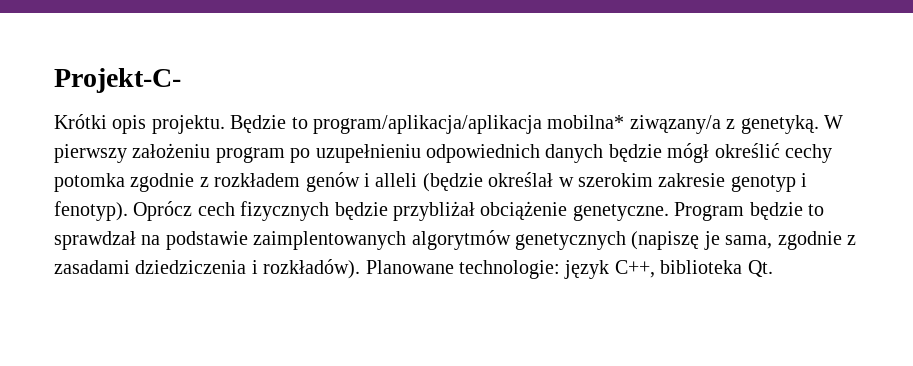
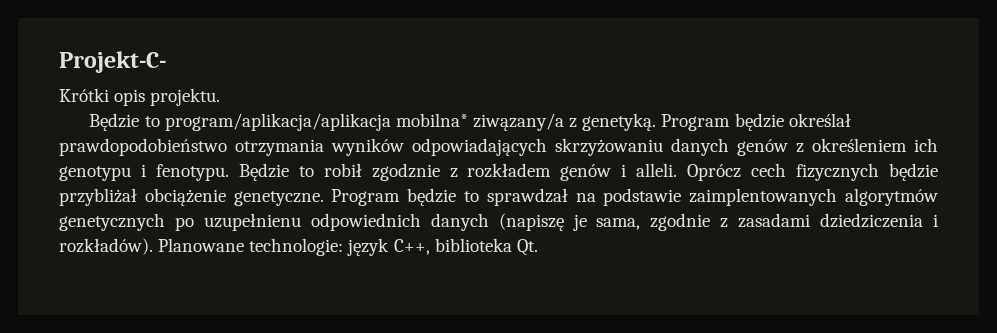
- Krótki opis projektu. Będzie to program/aplikacja/aplikacja mobilna* ziwązany/a z genetyką.
+ Krótki opis projektu.
+ Będzie to program/aplikacja/aplikacja mobilna* ziwązany/a z genetyką.
- W pierwszy założeniu program po uzupełnieniu odpowiednich danych będzie mógł określić cechy potomka zgodnie z rozkładem genów i alleli (będzie określał w szerokim zakresie genotyp i fenotyp).
+ Program będzie określał prawdopodobieństwo otrzymania wyników odpowiadających skrzyżowaniu danych genów z określeniem ich genotypu i fenotypu. Będzie to robił zgodznie z rozkładem genów i alleli.
- Program będzie to sprawdzał na podstawie zaimplentowanych algorytmów genetycznych (napiszę je sama, zgodnie z zasadami dziedziczenia i rozkładów).
+ Program będzie to sprawdzał na podstawie zaimplentowanych algorytmów genetycznych po uzupełnienu odpowiednich danych (napiszę je sama, zgodnie z zasadami dziedziczenia i rozkładów).

